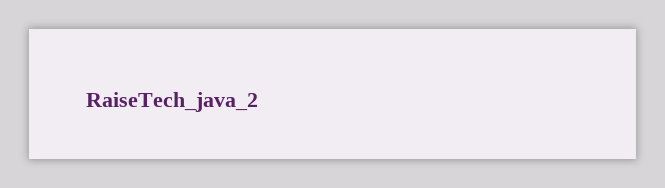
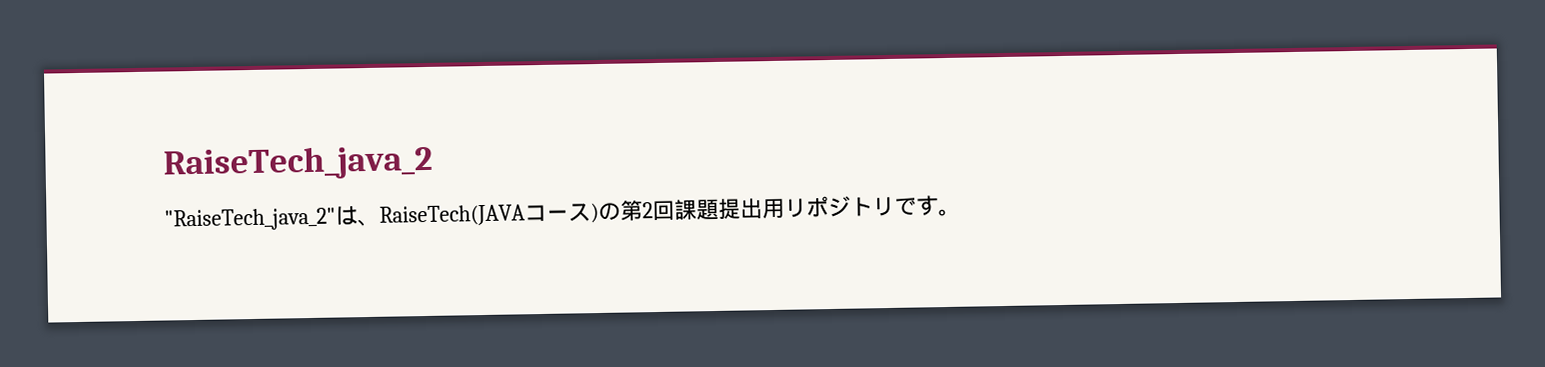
+ "RaiseTech_java_2"は、RaiseTech(JAVAコース)の第2回課題提出用リポジトリです。

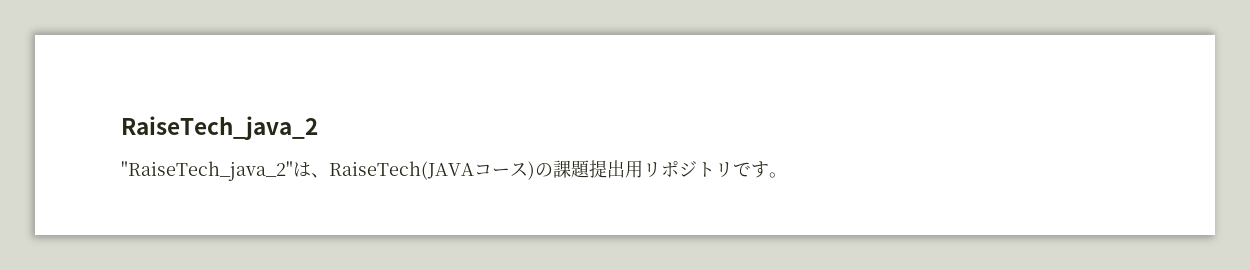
- "RaiseTech_java_2"は、RaiseTech(JAVAコース)の第2回課題提出用リポジトリです。
+ "RaiseTech_java_2"は、RaiseTech(JAVAコース)の課題提出用リポジトリです。

